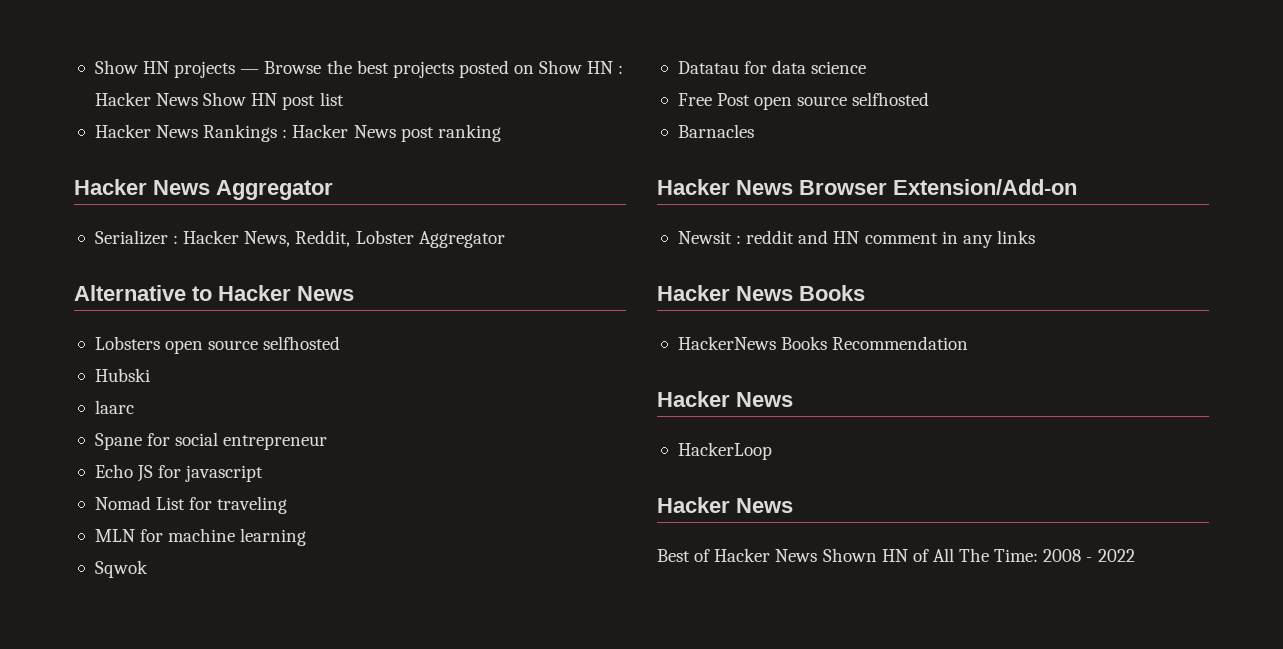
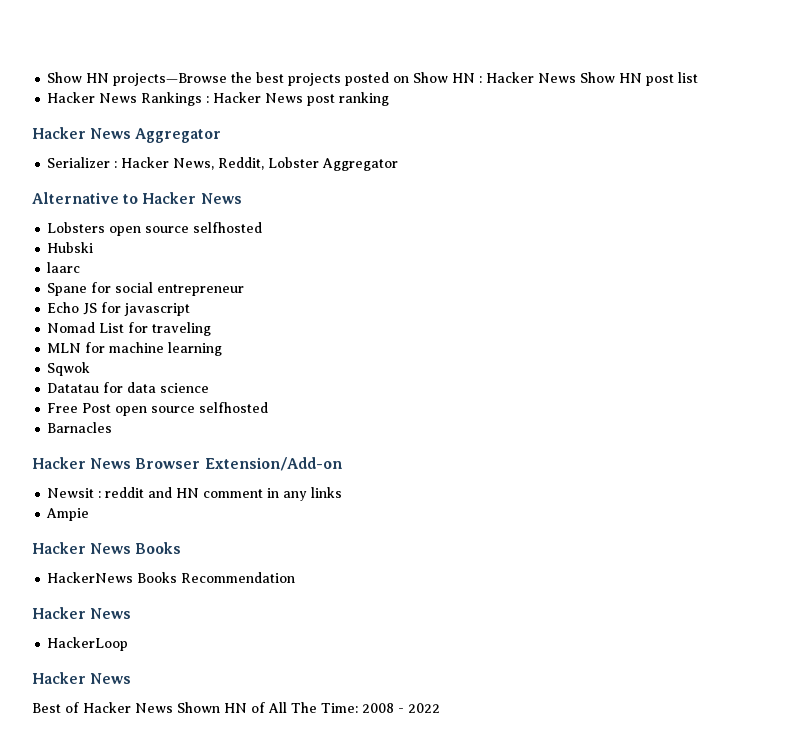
- Show HN projects — Browse the best projects posted on Show HN : Hacker News Show HN post list
+ Show HN projects—Browse the best projects posted on Show HN : Hacker News Show HN post list
+ Ampie

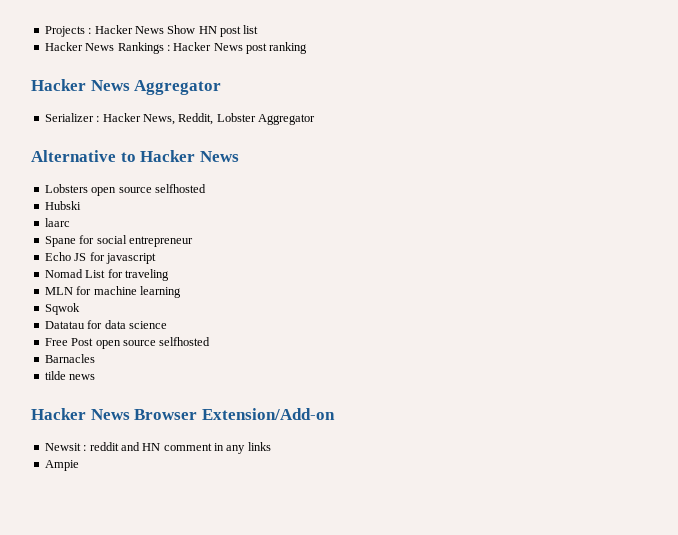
- Show HN projects—Browse the best projects posted on Show HN : Hacker News Show HN post list
+ Projects : Hacker News Show HN post list
+ tilde news
- Hacker News Books
- HackerNews Books Recommendation
- Hacker News
- HackerLoop
- Hacker News
- Best of Hacker News Shown HN of All The Time: 2008 - 2022

